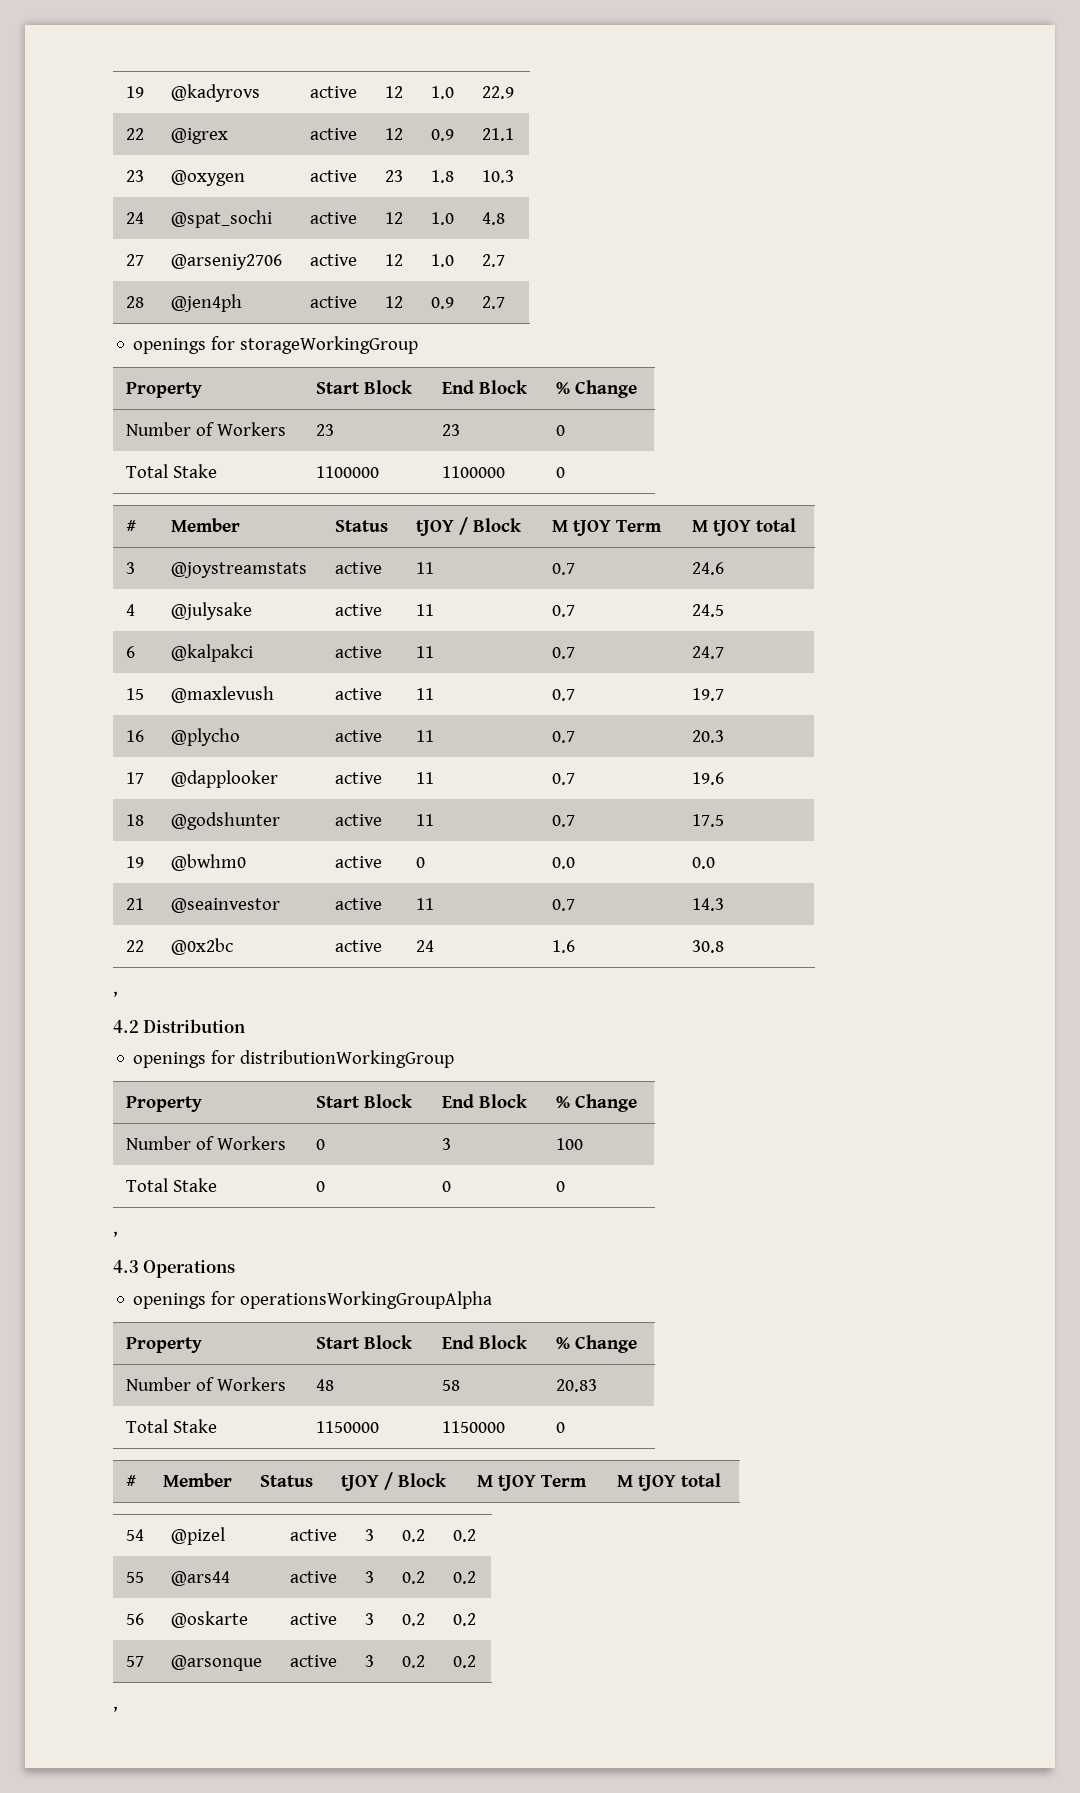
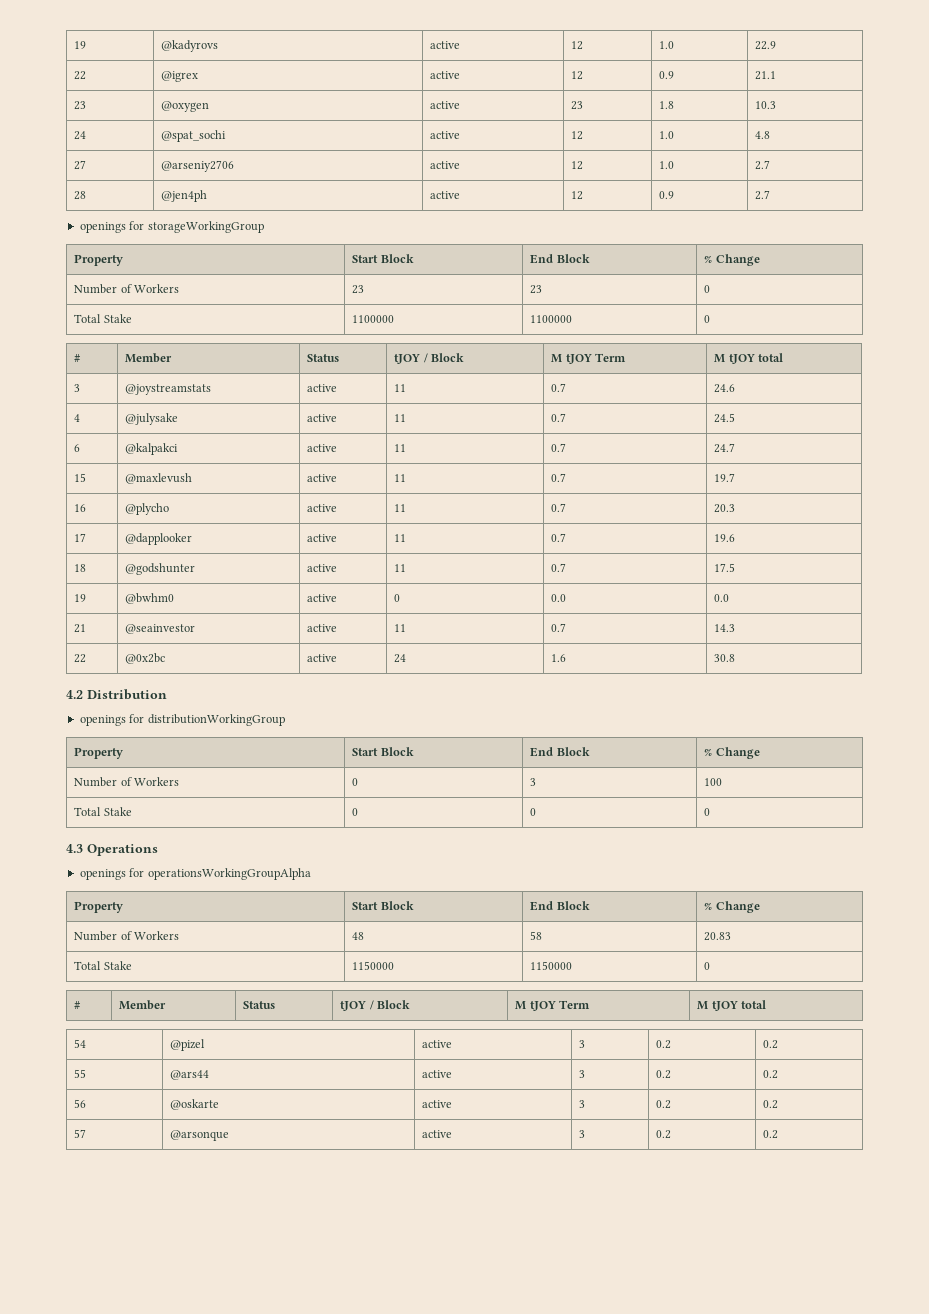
  22 | @0x2bc | active | 24 | 1.6 | 30.8
- ,
  Total Stake | 0 | 0 | 0
- ,
  57 | @arsonque | active | 3 | 0.2 | 0.2
- ,

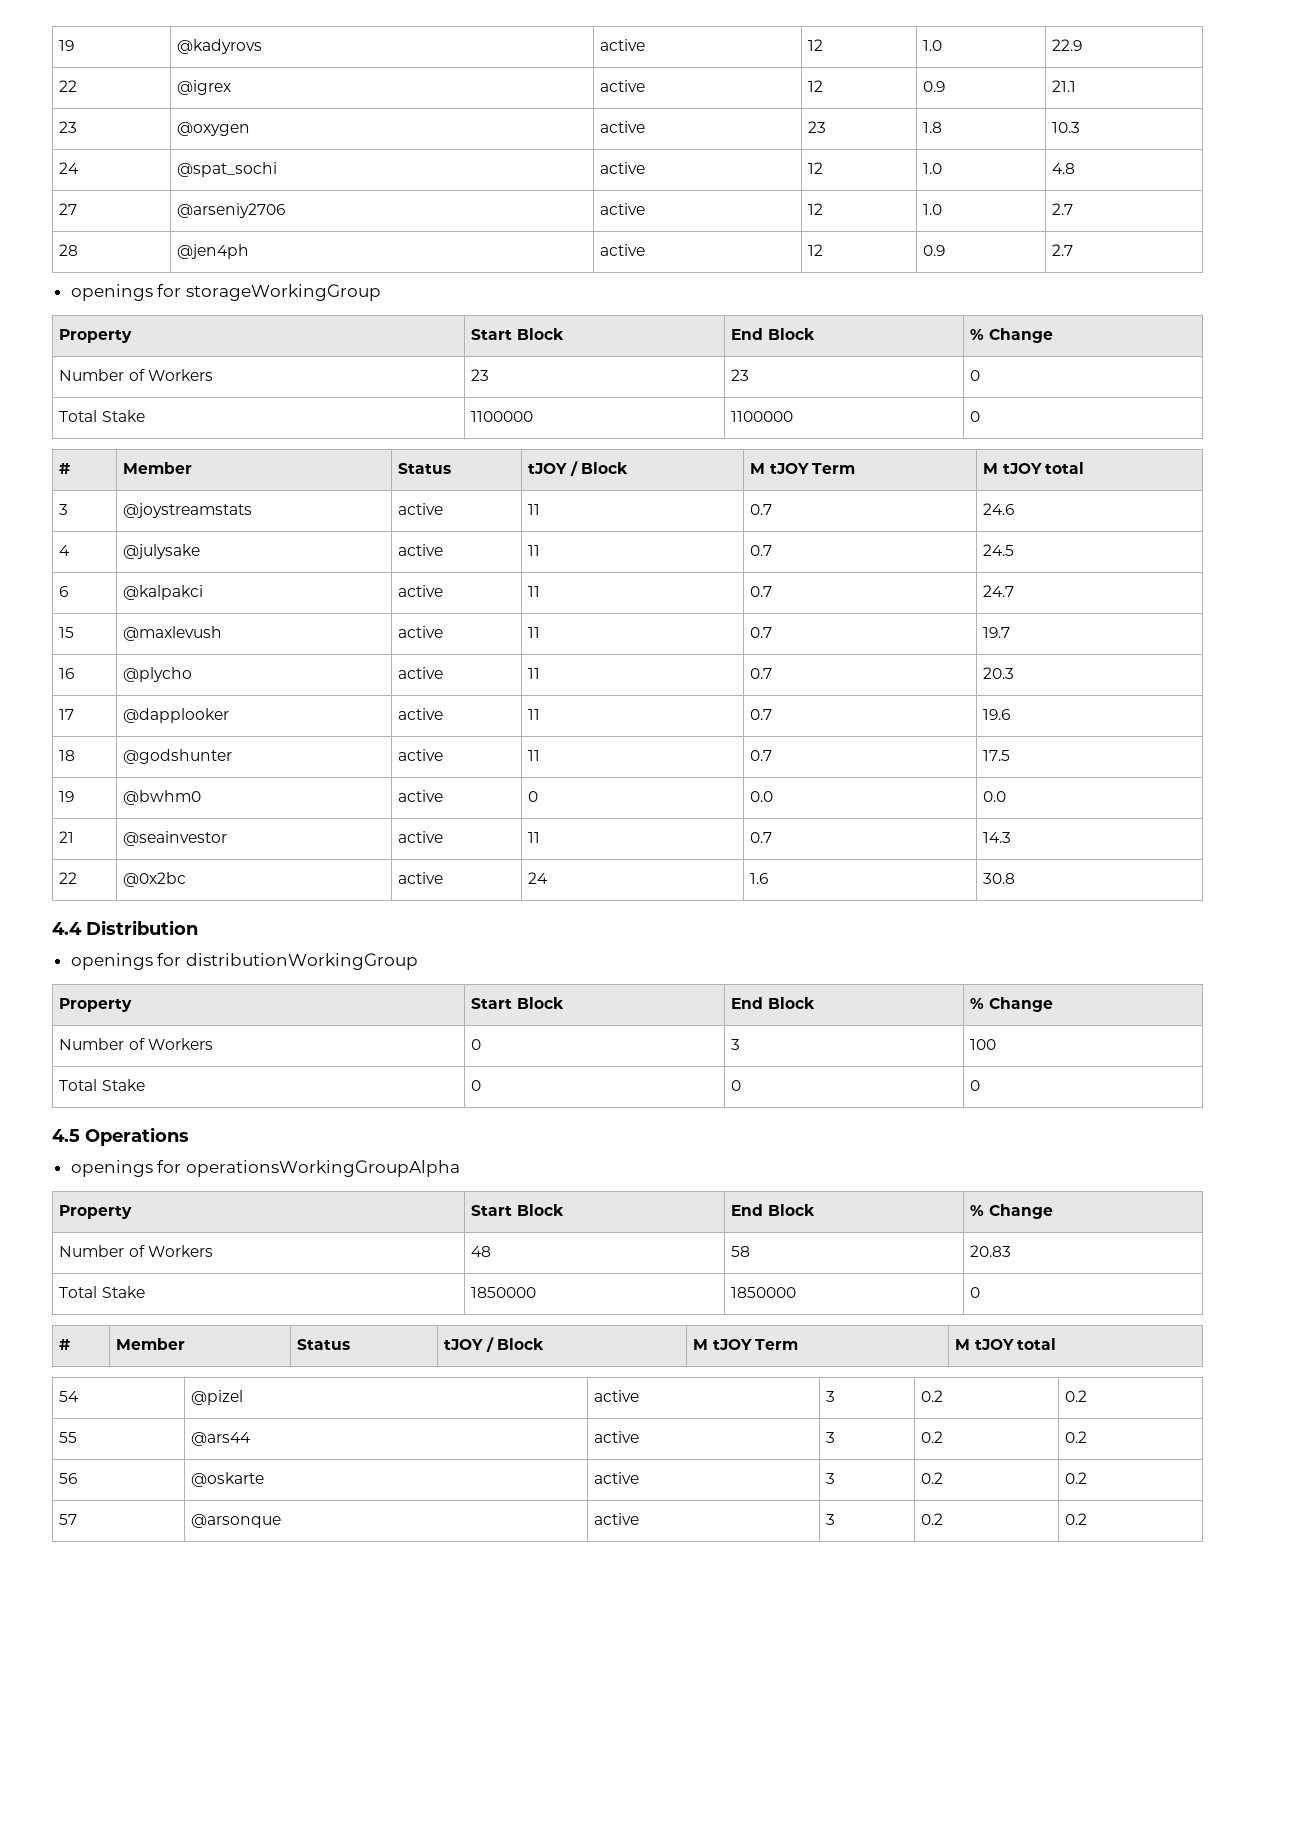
- 4.2 Distribution
+ 4.4 Distribution
- 4.3 Operations
+ 4.5 Operations
- Total Stake | 1150000 | 1150000 | 0
+ Total Stake | 1850000 | 1850000 | 0

